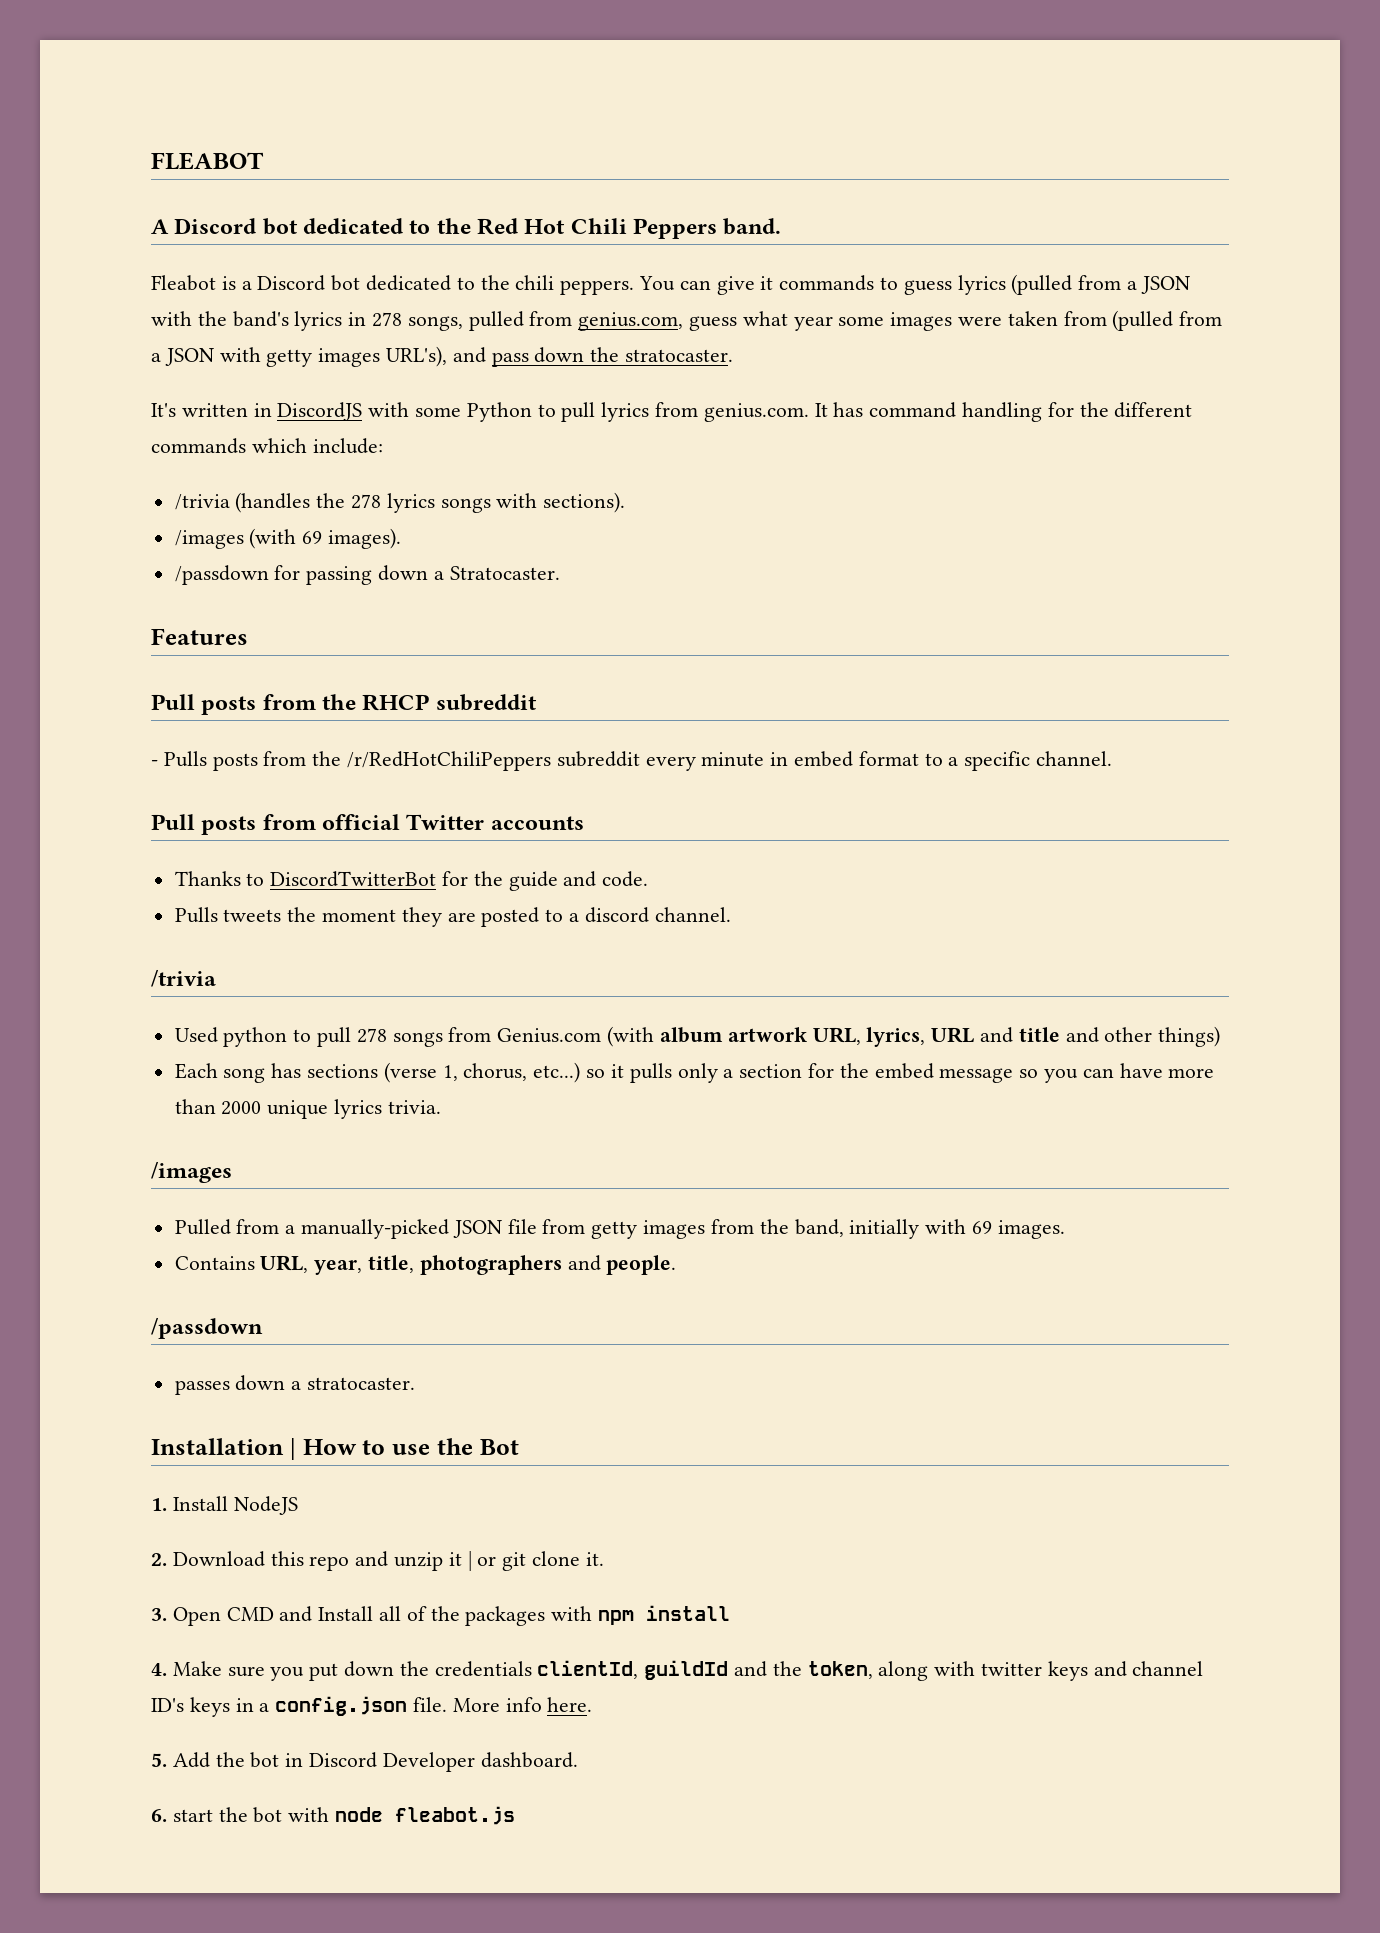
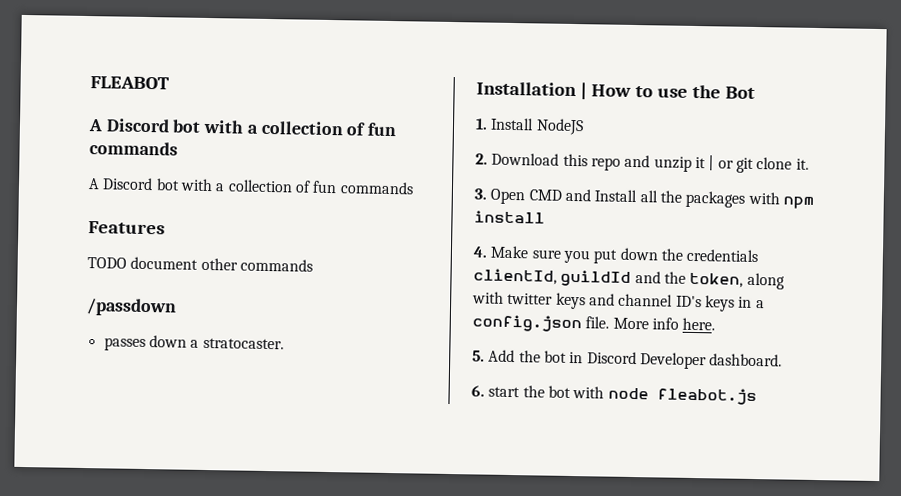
  FLEABOT
- A Discord bot dedicated to the Red Hot Chili Peppers band.
- Fleabot is a Discord bot dedicated to the chili peppers. You can give it commands to guess lyrics (pulled from a JSON with the band's lyrics in 278 songs, pulled from genius.com, guess what year some images were taken from (pulled from a JSON with getty images URL's), and pass down the stratocaster.
- It's written in DiscordJS with some Python to pull lyrics from genius.com. It has command handling for the different commands which include:
- /trivia (handles the 278 lyrics songs with sections).
- /images (with 69 images).
- /passdown for passing down a Stratocaster.
+ A Discord bot with a collection of fun commands
+ A Discord bot with a collection of fun commands
  Features
- Pull posts from the RHCP subreddit
- - Pulls posts from the /r/RedHotChiliPeppers subreddit every minute in embed format to a specific channel.
- Pull posts from official Twitter accounts
- Thanks to DiscordTwitterBot for the guide and code.
- Pulls tweets the moment they are posted to a discord channel.
- /trivia
- Used python to pull 278 songs from Genius.com (with album artwork URL, lyrics, URL and title and other things)
- Each song has sections (verse 1, chorus, etc...) so it pulls only a section for the embed message so you can have more than 2000 unique lyrics trivia.
- /images
- Pulled from a manually-picked JSON file from getty images from the band, initially with 69 images.
- Contains URL, year, title, photographers and people.
+ TODO document other commands
- 3. Open CMD and Install all of the packages with npm install
+ 3. Open CMD and Install all the packages with npm install

